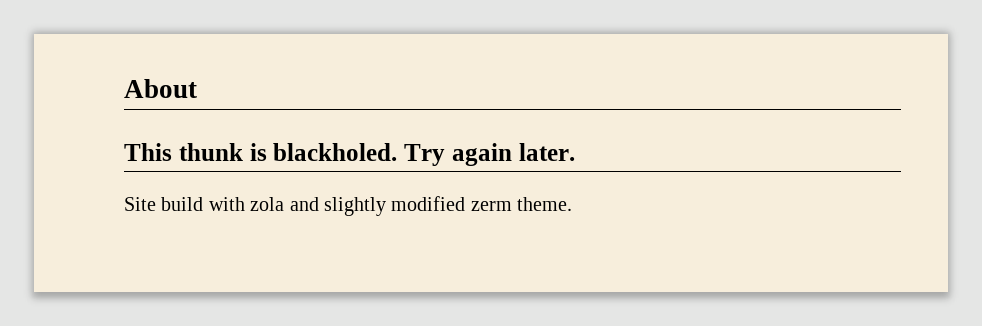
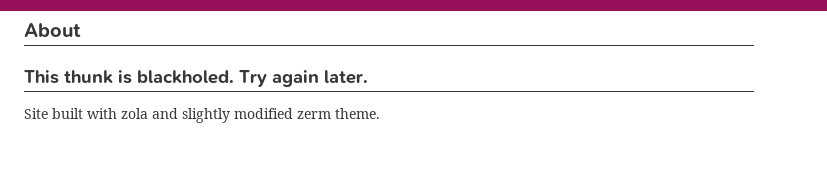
- Site build with zola and slightly modified zerm theme.
+ Site built with zola and slightly modified zerm theme.

